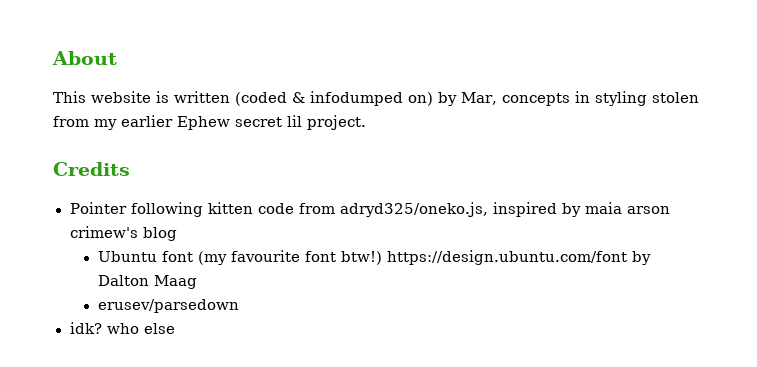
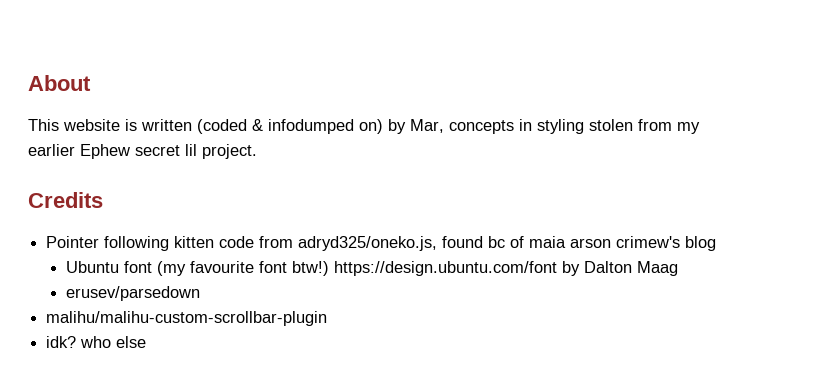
- Pointer following kitten code from adryd325/oneko.js, inspired by maia arson crimew's blog
+ Pointer following kitten code from adryd325/oneko.js, found bc of maia arson crimew's blog
+ malihu/malihu-custom-scrollbar-plugin

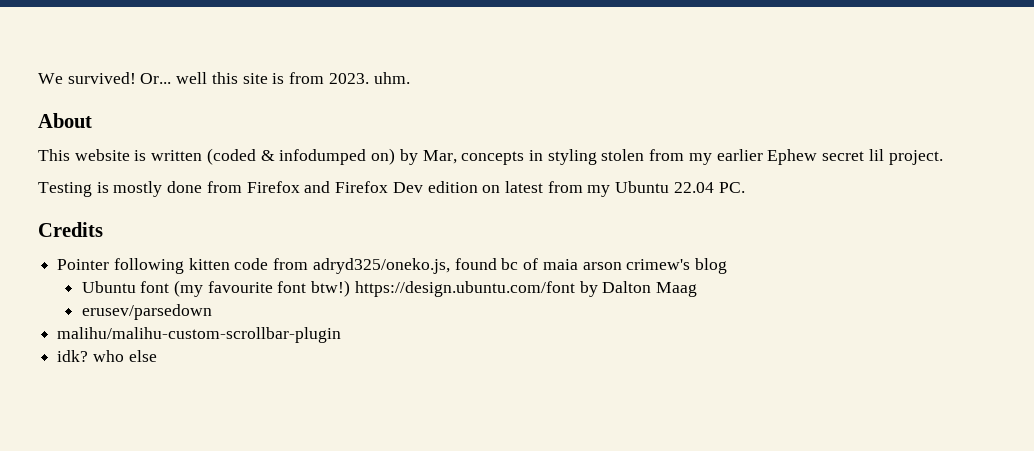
+ We survived! Or... well this site is from 2023. uhm.
+ Testing is mostly done from Firefox and Firefox Dev edition on latest from my Ubuntu 22.04 PC.

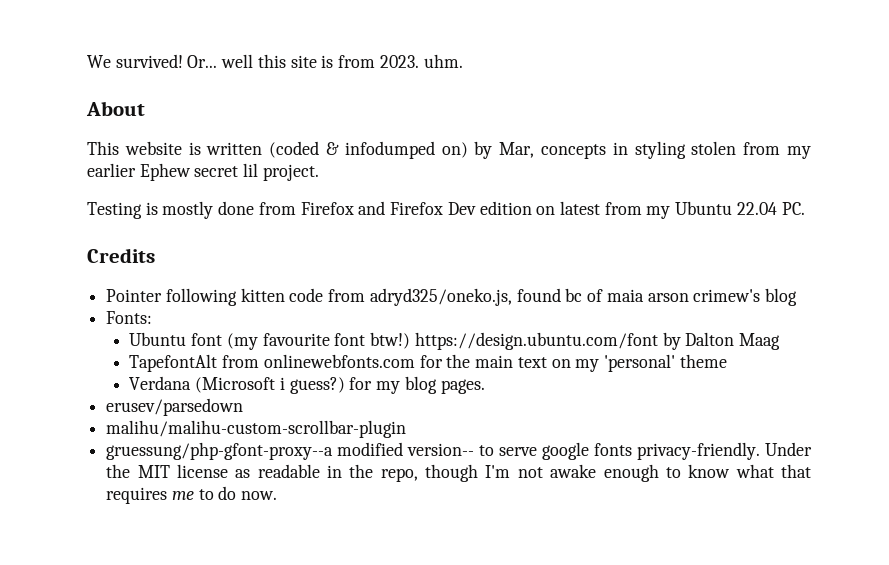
+ Fonts:
+ TapefontAlt from onlinewebfonts.com for the main text on my 'personal' theme
+ Verdana (Microsoft i guess?) for my blog pages.
  erusev/parsedown
  malihu/malihu-custom-scrollbar-plugin
- idk? who else
+ gruessung/php-gfont-proxy--a modified version-- to serve google fonts privacy-friendly. Under the MIT license as readable in the repo, though I'm not awake enough to know what that requires me to do now.

